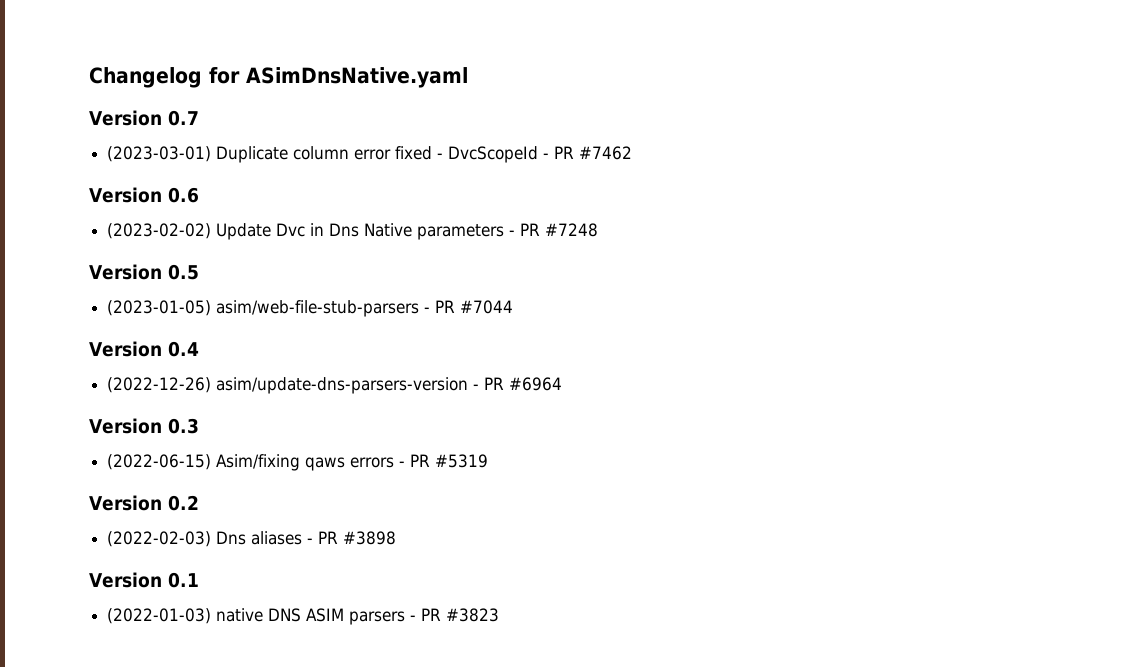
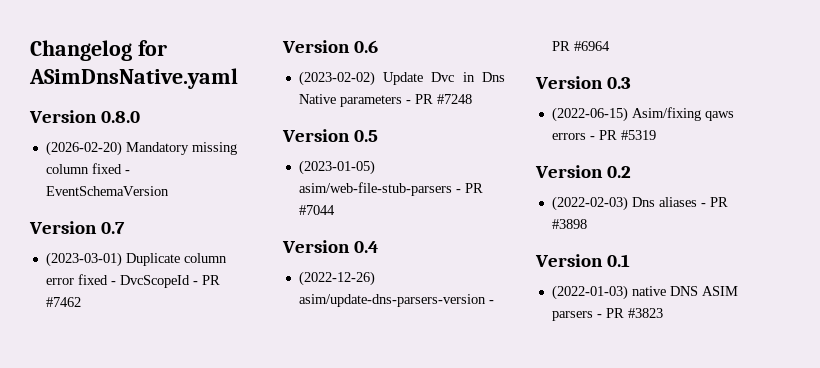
+ Version 0.8.0
+ (2026-02-20) Mandatory missing column fixed - EventSchemaVersion

